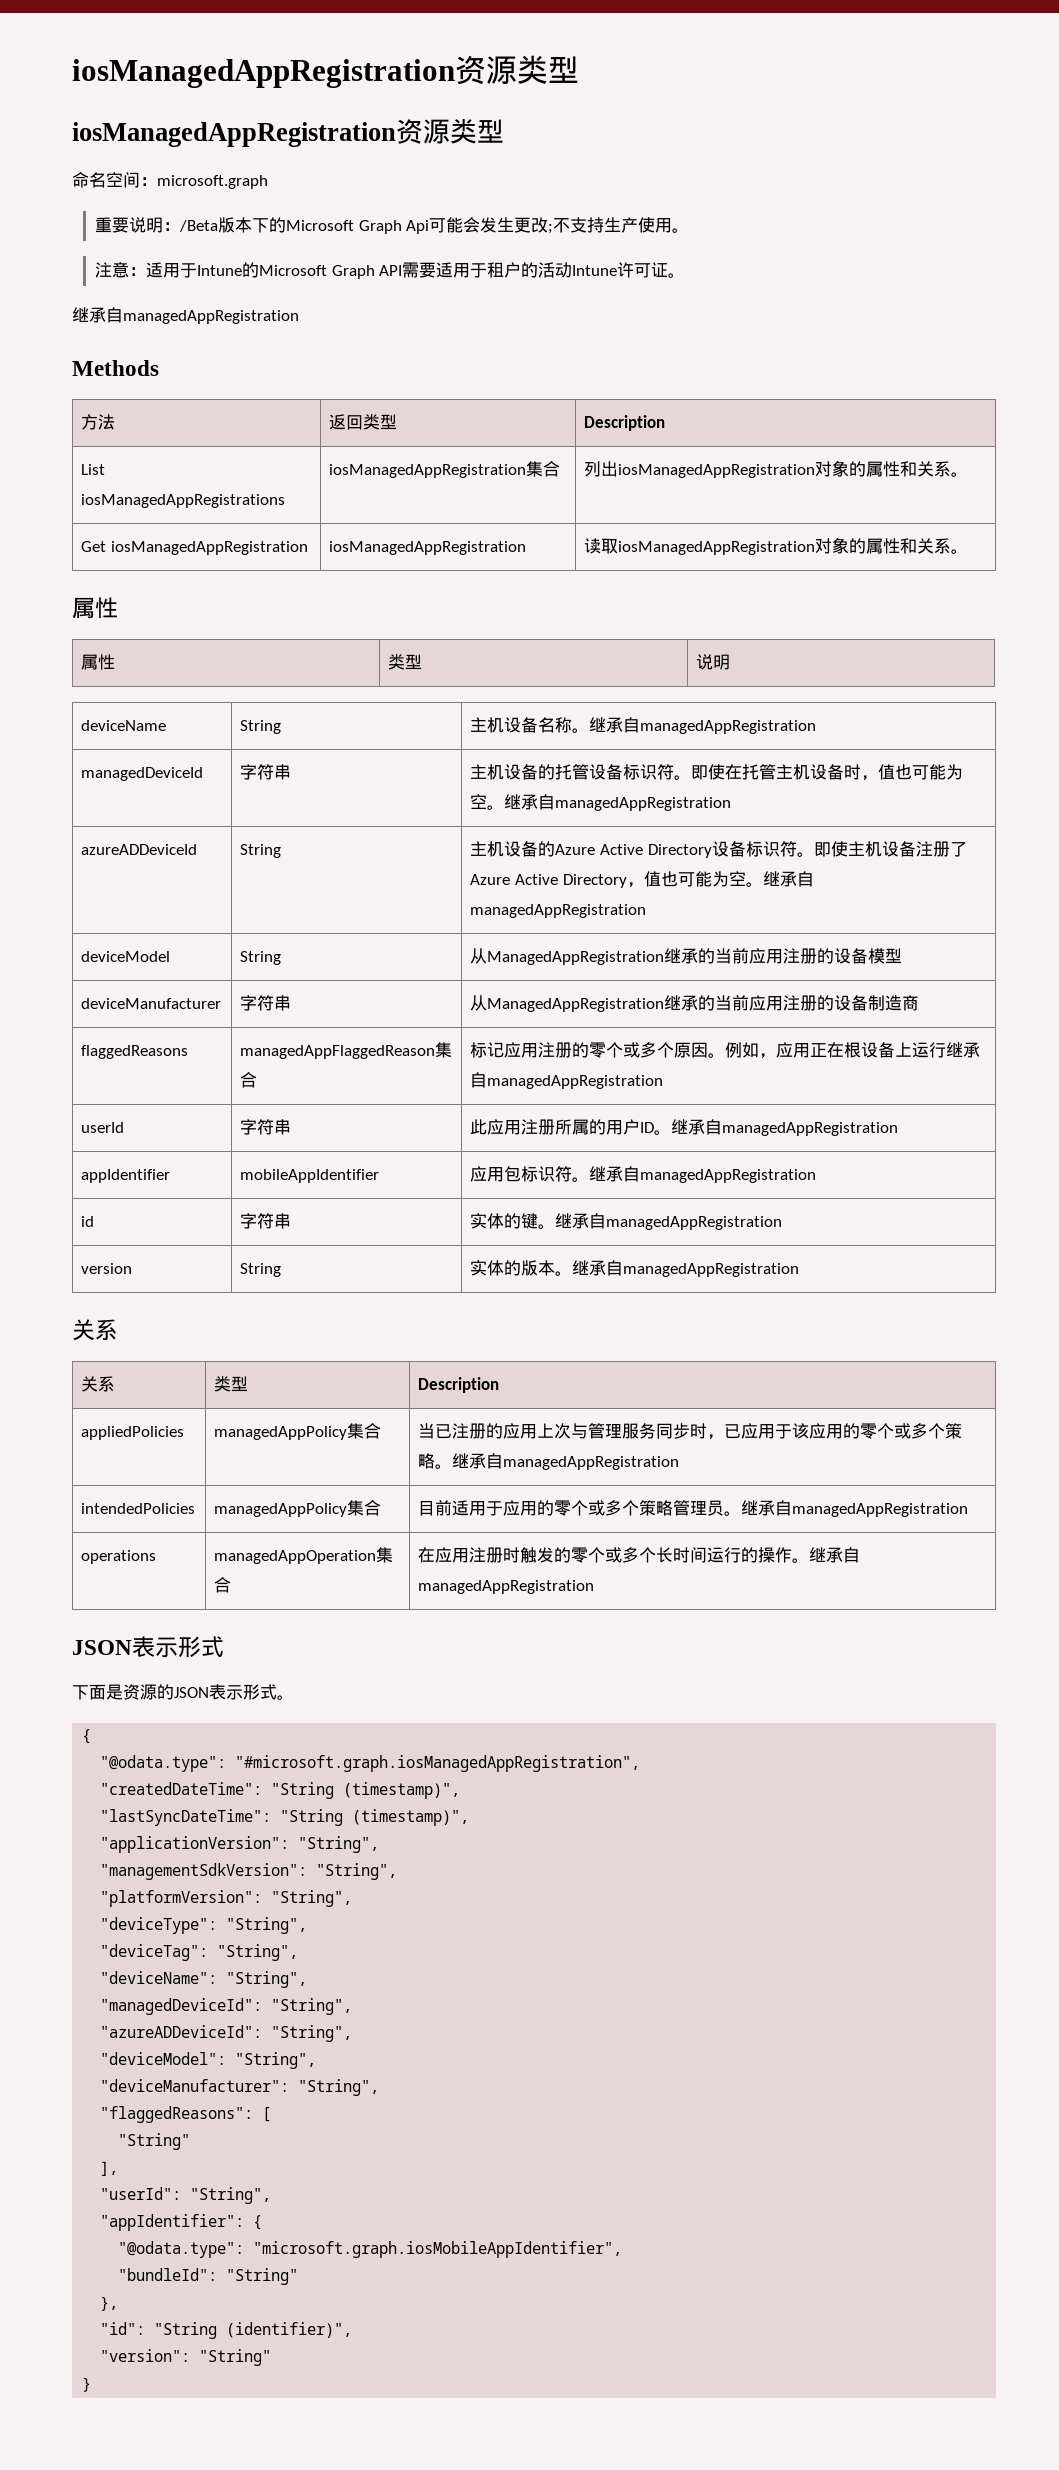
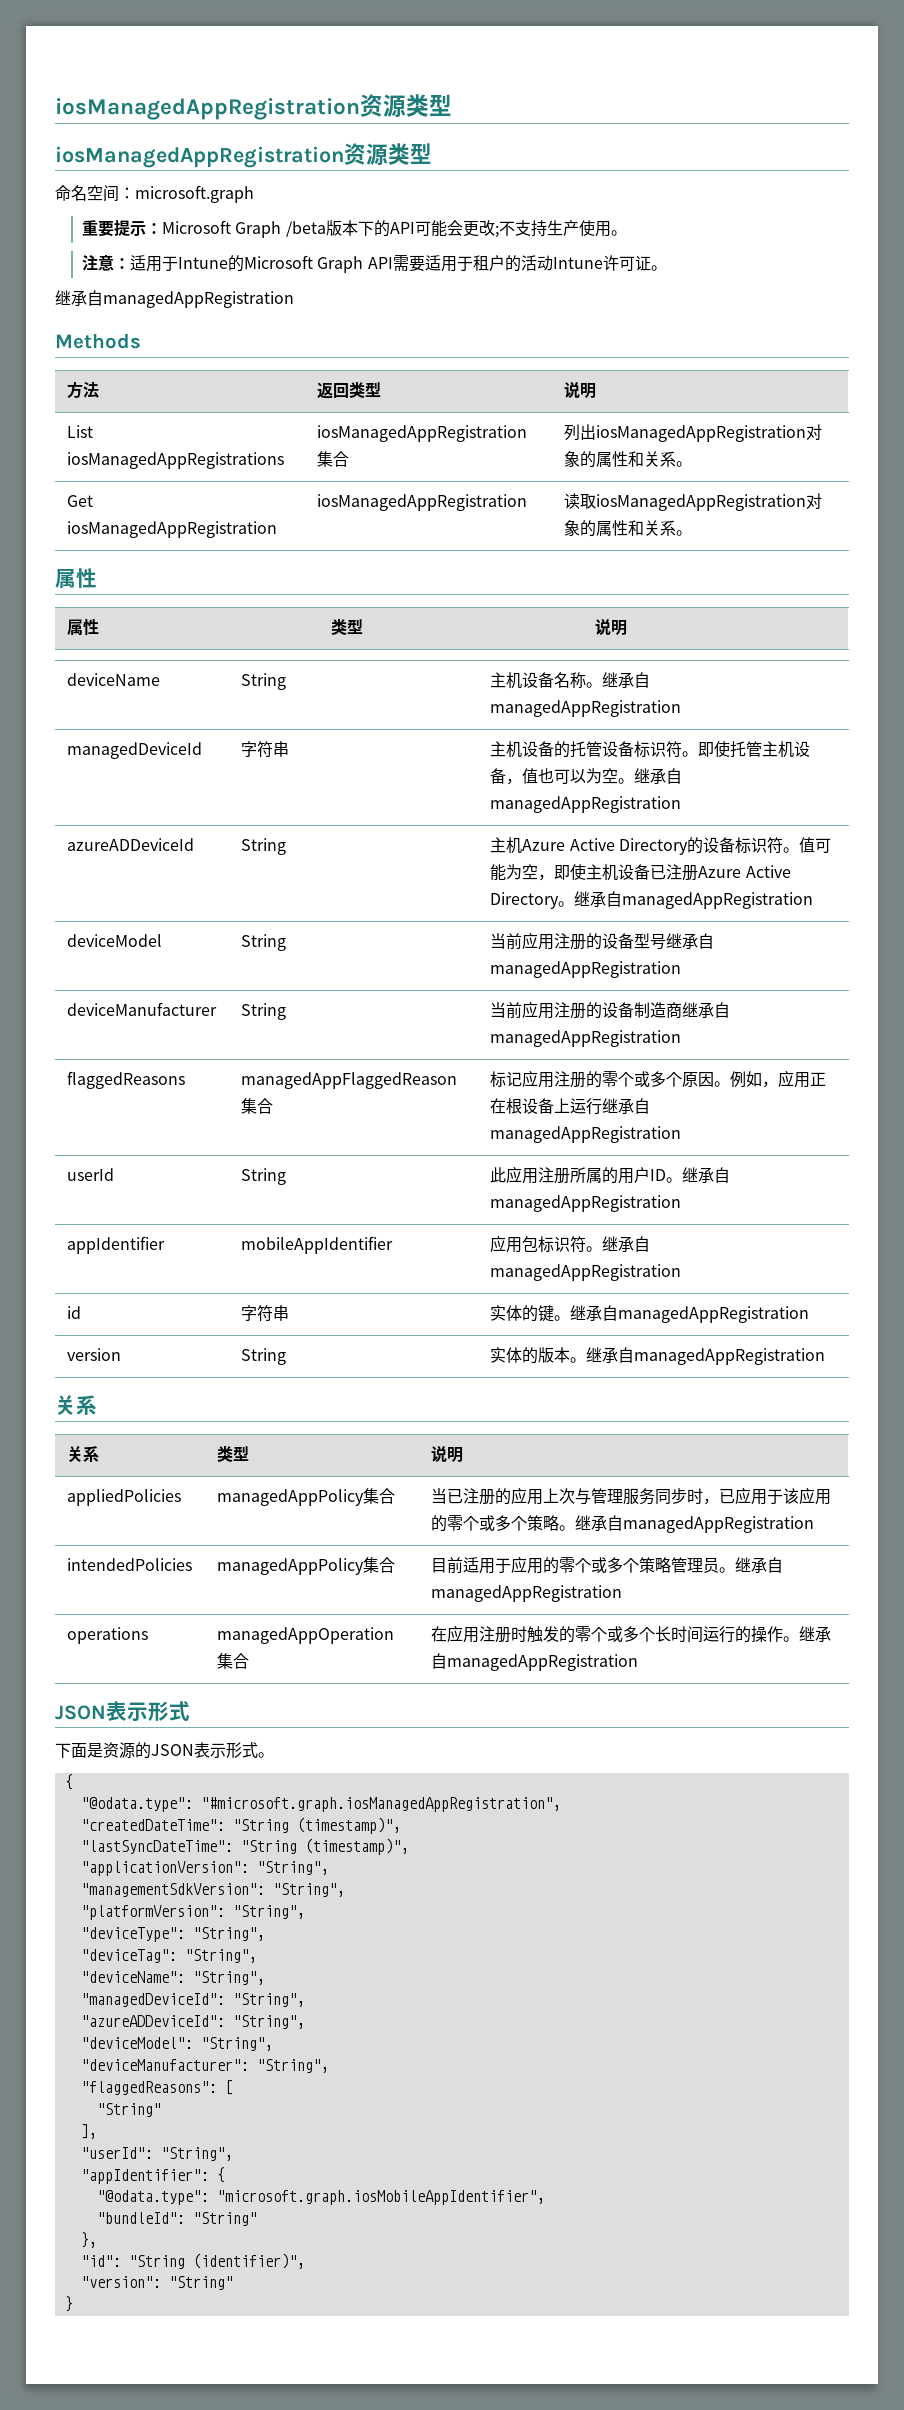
- 重要说明：/Beta版本下的Microsoft Graph Api可能会发生更改;不支持生产使用。
+ 重要提示：Microsoft Graph /beta版本下的API可能会更改;不支持生产使用。
- 方法 | 返回类型 | Description
+ 方法 | 返回类型 | 说明
- managedDeviceId | 字符串 | 主机设备的托管设备标识符。即使在托管主机设备时，值也可能为空。继承自managedAppRegistration
+ managedDeviceId | 字符串 | 主机设备的托管设备标识符。即使托管主机设备，值也可以为空。继承自managedAppRegistration
- azureADDeviceId | String | 主机设备的Azure Active Directory设备标识符。即使主机设备注册了Azure Active Directory，值也可能为空。继承自managedAppRegistration
+ azureADDeviceId | String | 主机Azure Active Directory的设备标识符。值可能为空，即使主机设备已注册Azure Active Directory。继承自managedAppRegistration
- deviceModel | String | 从ManagedAppRegistration继承的当前应用注册的设备模型
- deviceManufacturer | 字符串 | 从ManagedAppRegistration继承的当前应用注册的设备制造商
+ deviceModel | String | 当前应用注册的设备型号继承自managedAppRegistration
+ deviceManufacturer | String | 当前应用注册的设备制造商继承自managedAppRegistration
- userId | 字符串 | 此应用注册所属的用户ID。继承自managedAppRegistration
+ userId | String | 此应用注册所属的用户ID。继承自managedAppRegistration
- 关系 | 类型 | Description
+ 关系 | 类型 | 说明

